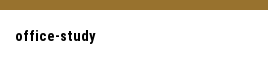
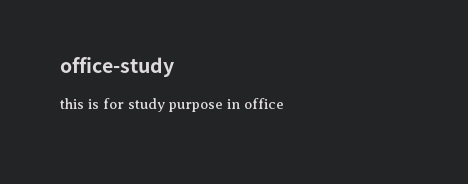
+ this is for study purpose in office

